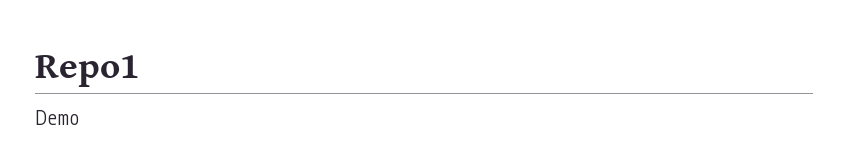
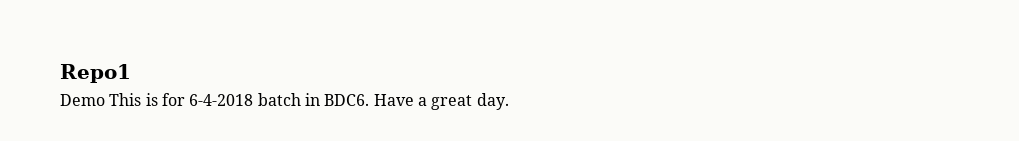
- Demo
+ Demo This is for 6-4-2018 batch in BDC6. Have a great day.

